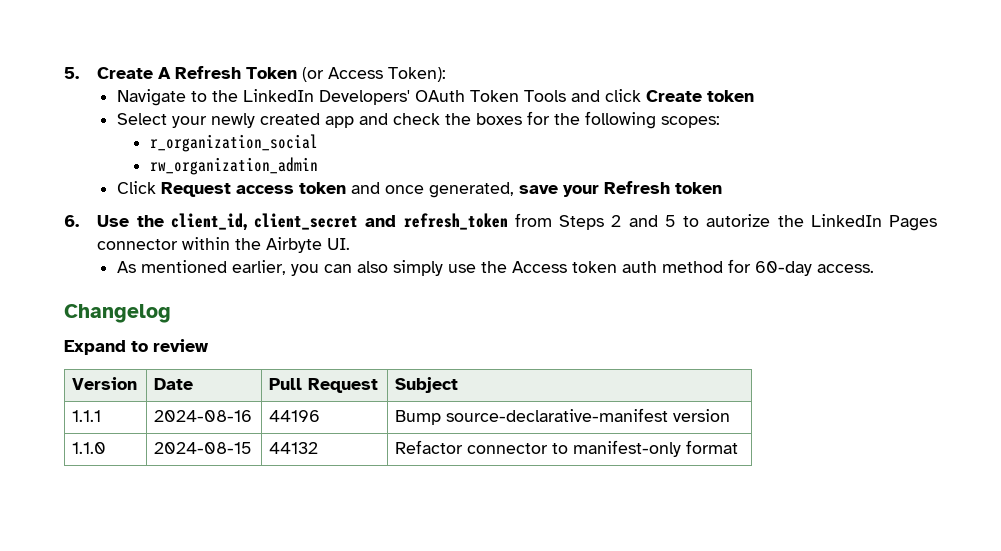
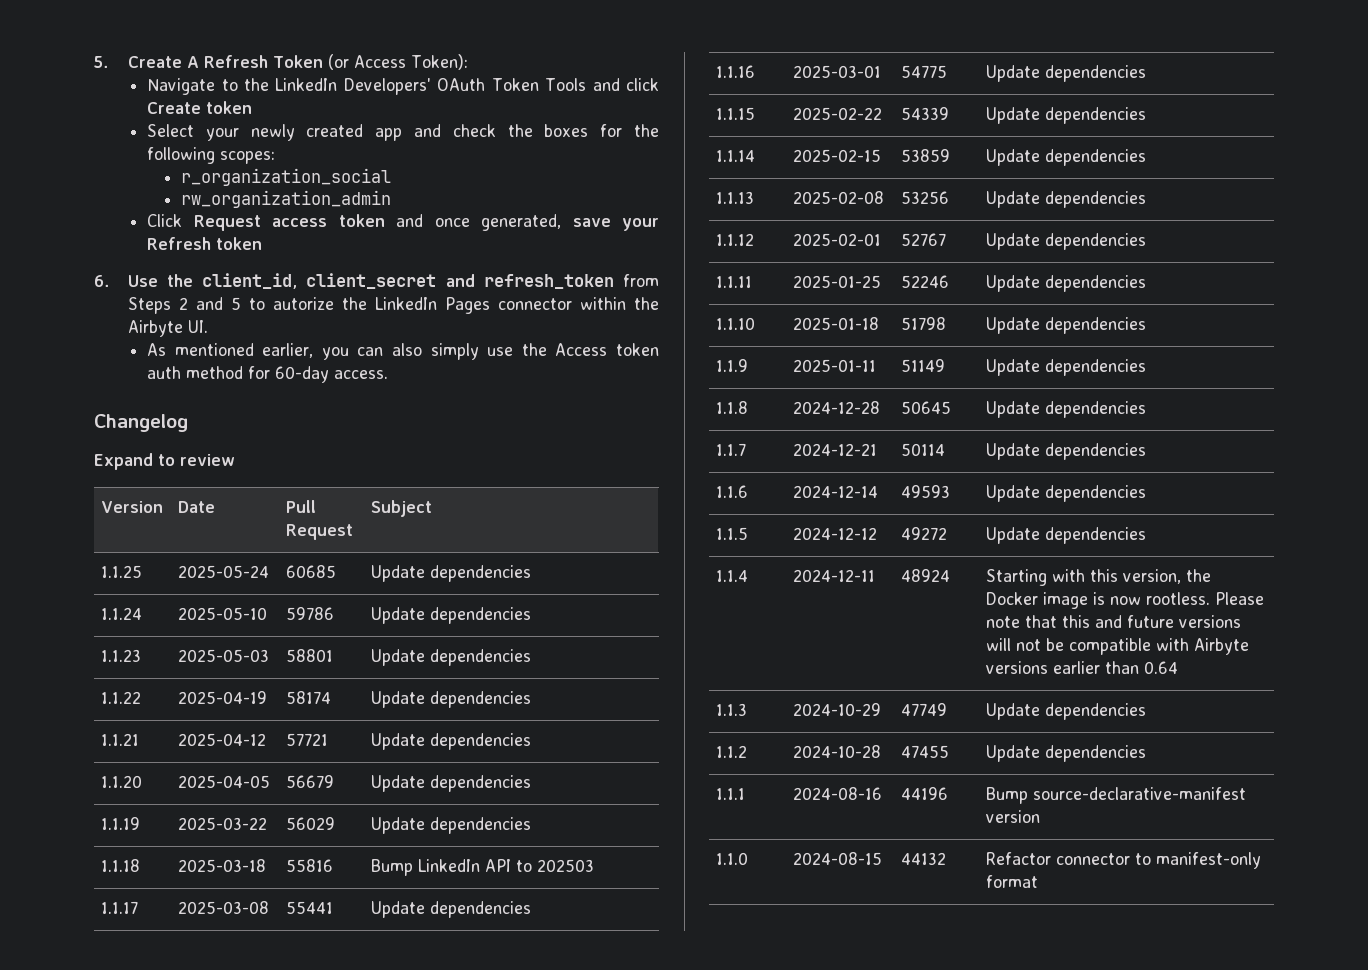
+ 1.1.25 | 2025-05-24 | 60685 | Update dependencies
+ 1.1.24 | 2025-05-10 | 59786 | Update dependencies
+ 1.1.23 | 2025-05-03 | 58801 | Update dependencies
+ 1.1.22 | 2025-04-19 | 58174 | Update dependencies
+ 1.1.21 | 2025-04-12 | 57721 | Update dependencies
+ 1.1.20 | 2025-04-05 | 56679 | Update dependencies
+ 1.1.19 | 2025-03-22 | 56029 | Update dependencies
+ 1.1.18 | 2025-03-18 | 55816 | Bump LinkedIn API to 202503
+ 1.1.17 | 2025-03-08 | 55441 | Update dependencies
+ 1.1.16 | 2025-03-01 | 54775 | Update dependencies
+ 1.1.15 | 2025-02-22 | 54339 | Update dependencies
+ 1.1.14 | 2025-02-15 | 53859 | Update dependencies
+ 1.1.13 | 2025-02-08 | 53256 | Update dependencies
+ 1.1.12 | 2025-02-01 | 52767 | Update dependencies
+ 1.1.11 | 2025-01-25 | 52246 | Update dependencies
+ 1.1.10 | 2025-01-18 | 51798 | Update dependencies
+ 1.1.9 | 2025-01-11 | 51149 | Update dependencies
+ 1.1.8 | 2024-12-28 | 50645 | Update dependencies
+ 1.1.7 | 2024-12-21 | 50114 | Update dependencies
+ 1.1.6 | 2024-12-14 | 49593 | Update dependencies
+ 1.1.5 | 2024-12-12 | 49272 | Update dependencies
+ 1.1.4 | 2024-12-11 | 48924 | Starting with this version, the Docker image is now rootless. Please note that this and future versions will not be compatible with Airbyte versions earlier than 0.64
+ 1.1.3 | 2024-10-29 | 47749 | Update dependencies
+ 1.1.2 | 2024-10-28 | 47455 | Update dependencies

